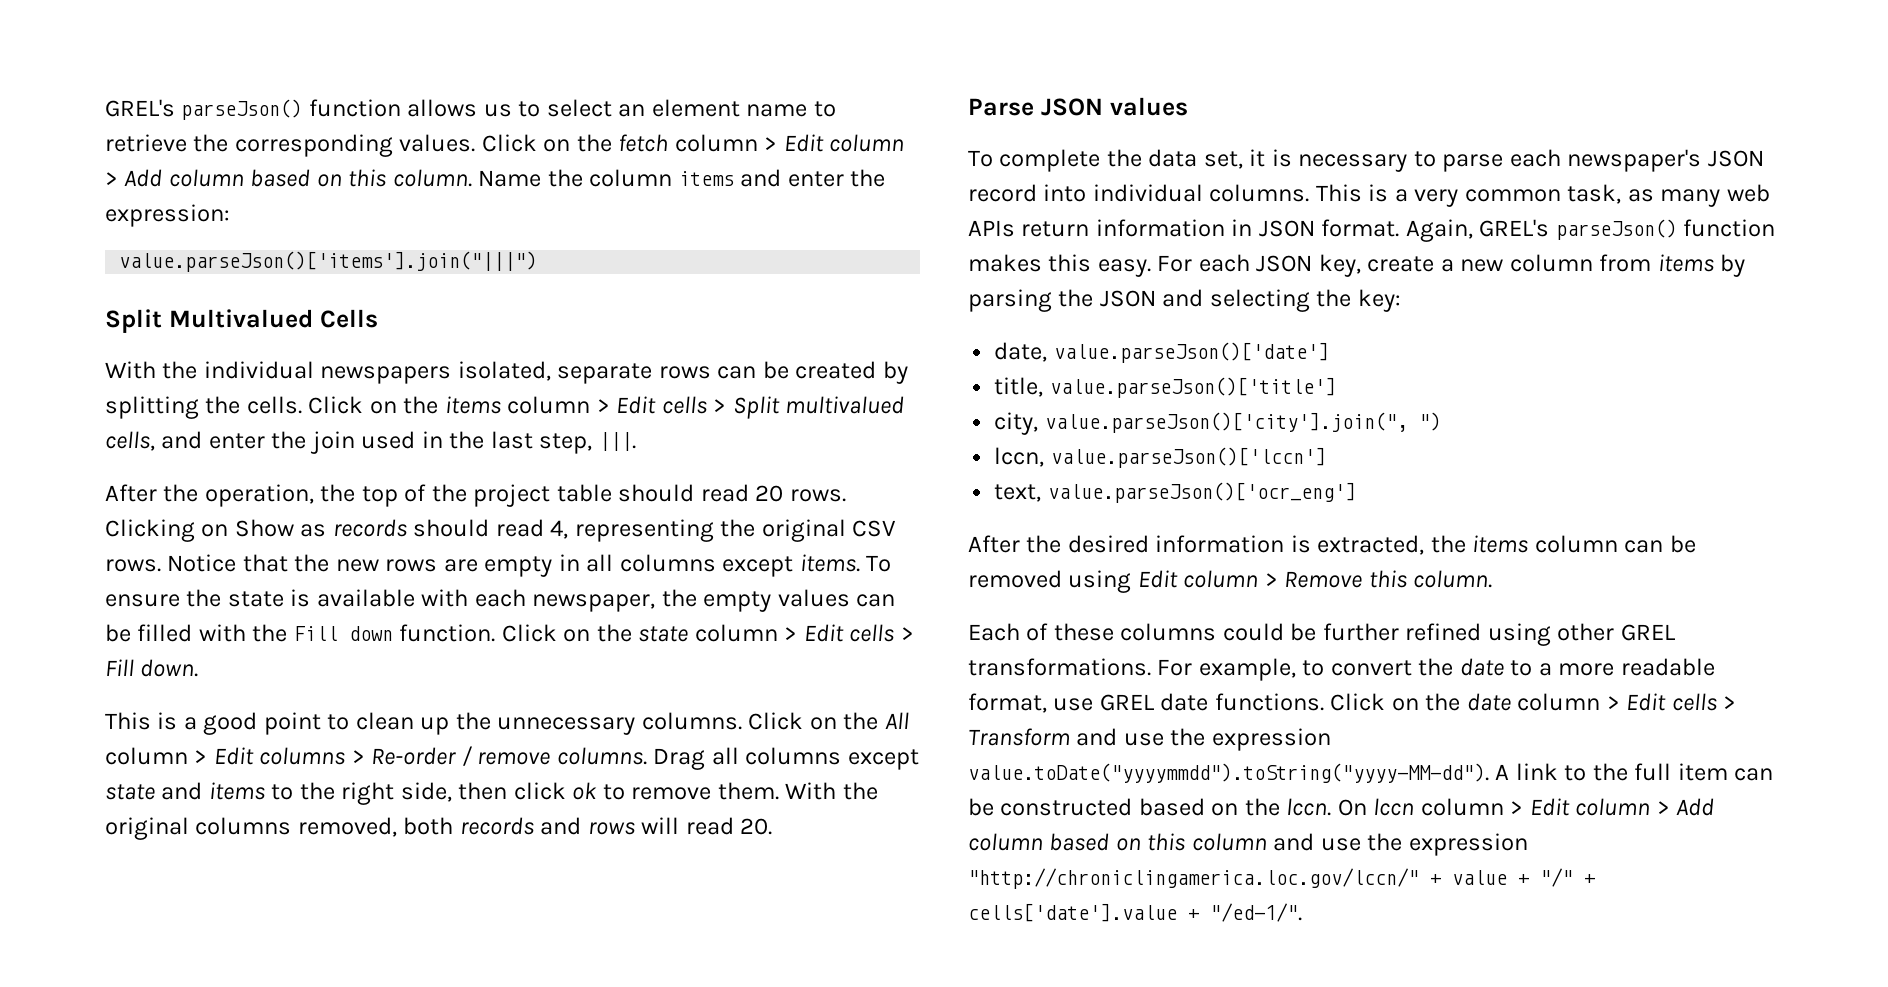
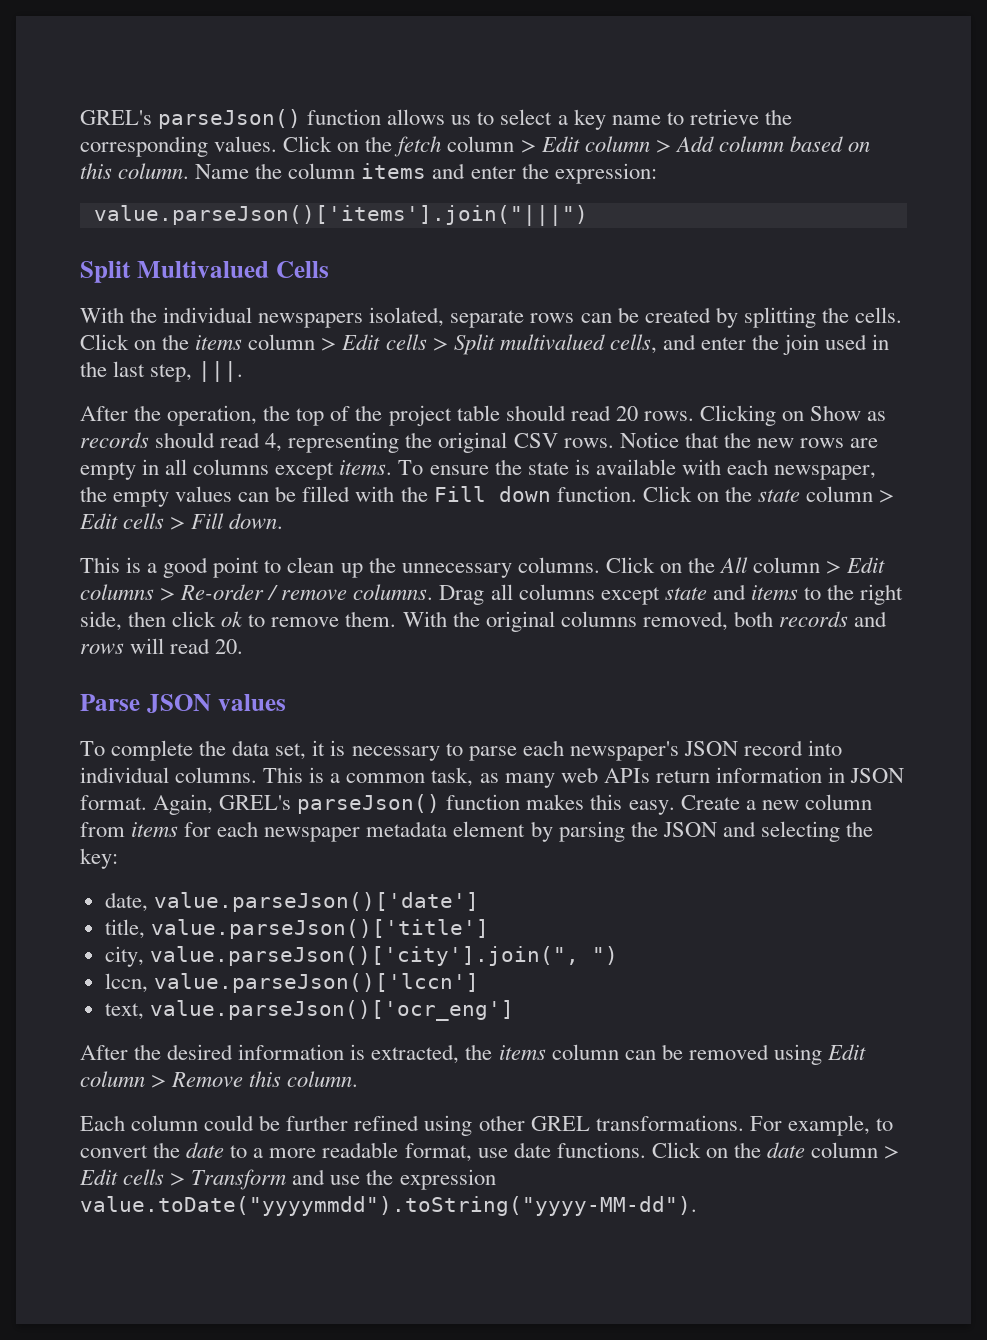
- GREL's parseJson() function allows us to select an element name to retrieve the corresponding values.
+ GREL's parseJson() function allows us to select a key name to retrieve the corresponding values.
- This is a very common task, as many web APIs return information in JSON format.
+ This is a common task, as many web APIs return information in JSON format.
- For each JSON key, create a new column from items by parsing the JSON and selecting the key:
+ Create a new column from items for each newspaper metadata element by parsing the JSON and selecting the key:
- Each of these columns could be further refined using other GREL transformations.
+ Each column could be further refined using other GREL transformations.
- For example, to convert the date to a more readable format, use GREL date functions.
+ For example, to convert the date to a more readable format, use date functions.
- Click on the date column > Edit cells > Transform and use the expression value.toDate("yyyymmdd").toString("yyyy-MM-dd"). A link to the full item can be constructed based on the lccn. On lccn column > Edit column > Add column based on this column and use the expression "http://chroniclingamerica.loc.gov/lccn/" + value + "/" + cells['date'].value + "/ed-1/".
+ Click on the date column > Edit cells > Transform and use the expression value.toDate("yyyymmdd").toString("yyyy-MM-dd").

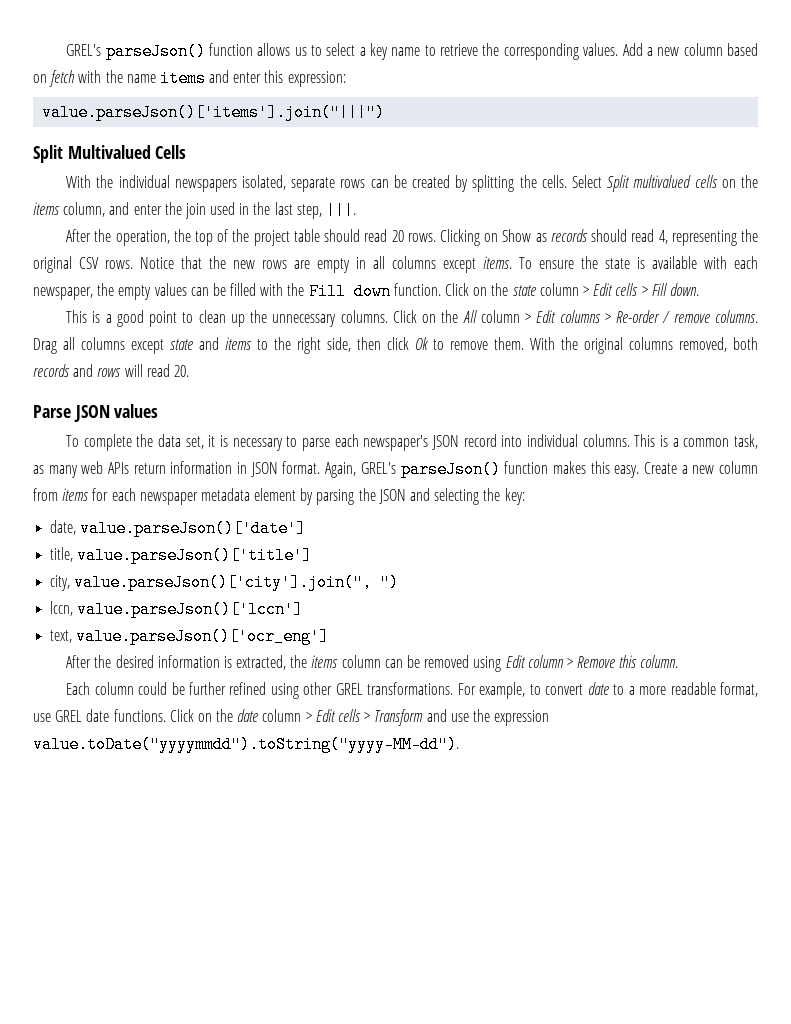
- Click on the fetch column > Edit column > Add column based on this column. Name the column items and enter the expression:
+ Add a new column based on fetch with the name items and enter this expression:
- Click on the items column > Edit cells > Split multivalued cells, and enter the join used in the last step, |||.
+ Select Split multivalued cells on the items column, and enter the join used in the last step, |||.
- Drag all columns except state and items to the right side, then click ok to remove them.
+ Drag all columns except state and items to the right side, then click Ok to remove them.
- For example, to convert the date to a more readable format, use date functions.
+ For example, to convert date to a more readable format, use GREL date functions.

